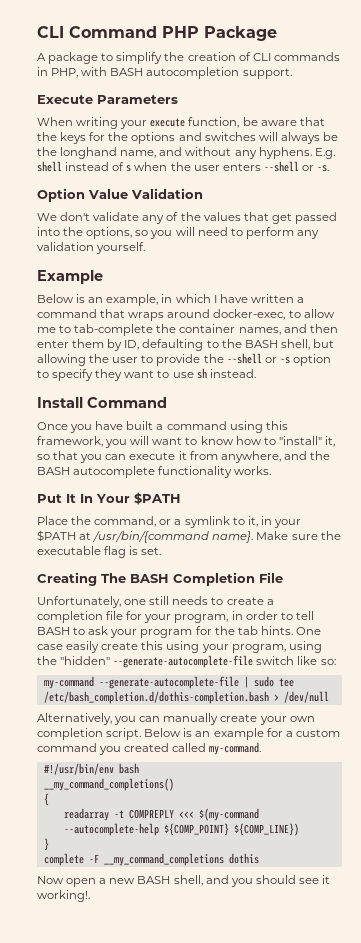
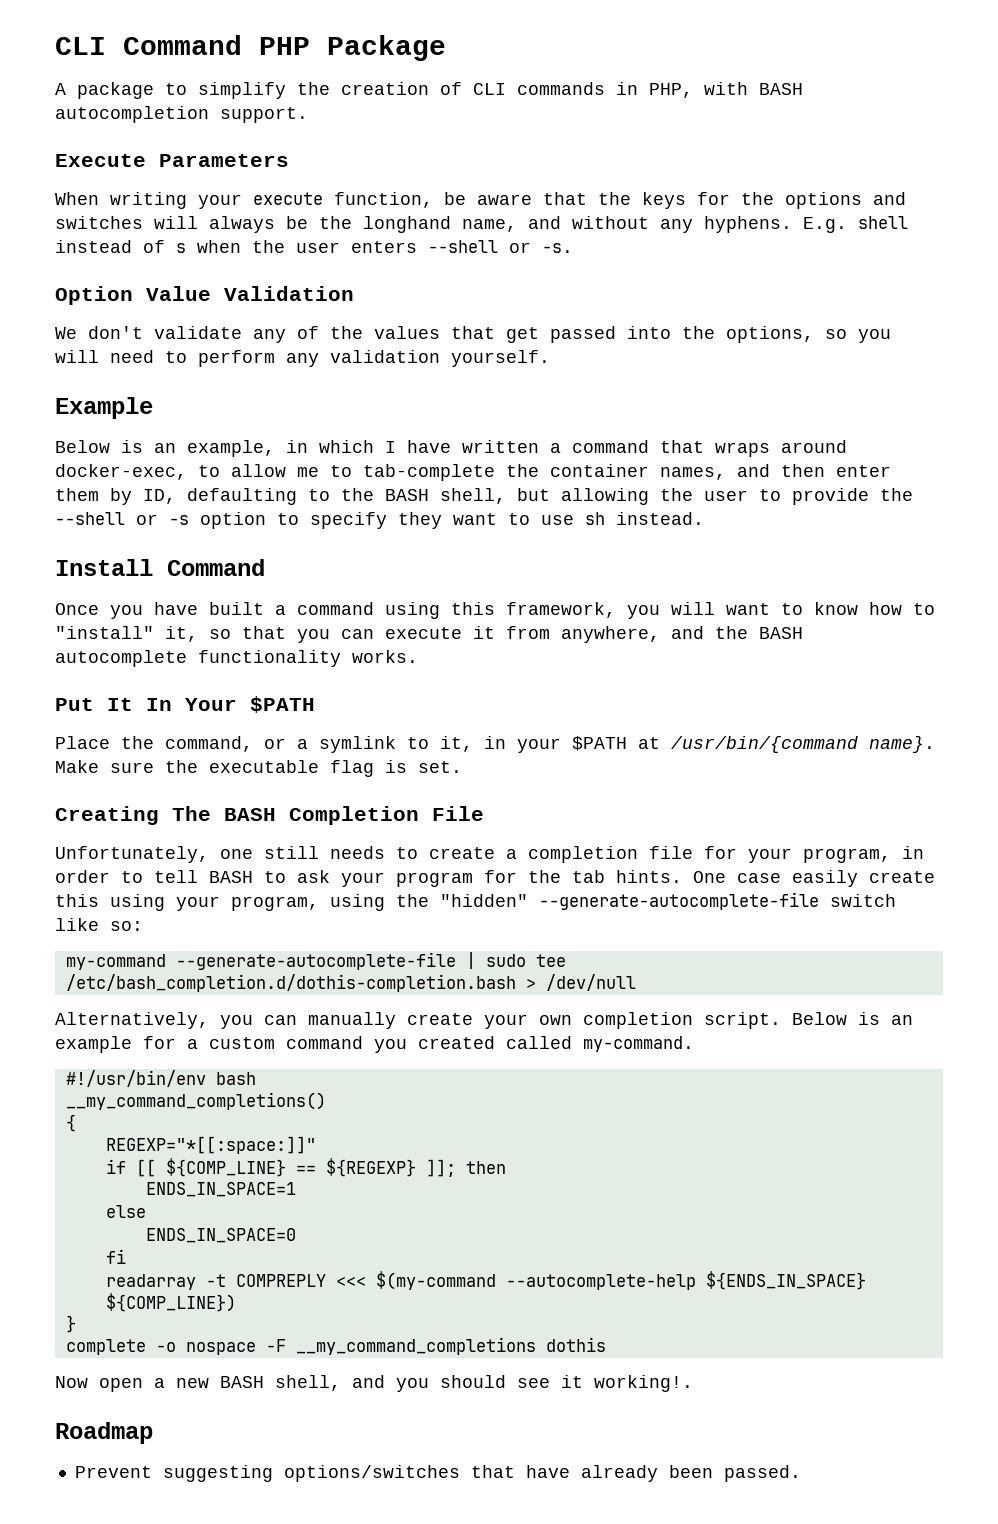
+ REGEXP="*[[:space:]]"
+ if [[ ${COMP_LINE} == ${REGEXP} ]]; then
+ ENDS_IN_SPACE=1
+ else
+ ENDS_IN_SPACE=0
+ fi
- readarray -t COMPREPLY <<< $(my-command --autocomplete-help ${COMP_POINT} ${COMP_LINE})
+ readarray -t COMPREPLY <<< $(my-command --autocomplete-help ${ENDS_IN_SPACE} ${COMP_LINE})
- complete -F __my_command_completions dothis
+ complete -o nospace -F __my_command_completions dothis
+ Roadmap
+ Prevent suggesting options/switches that have already been passed.

